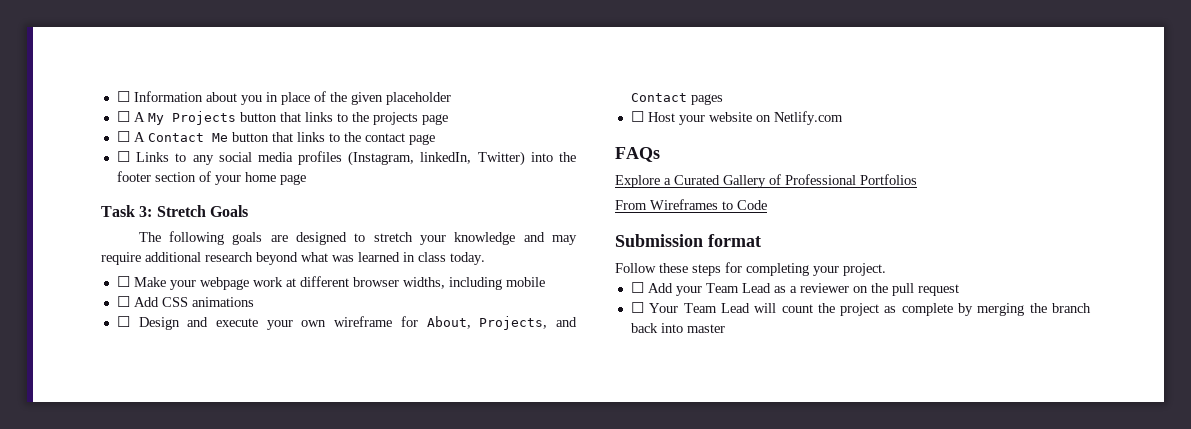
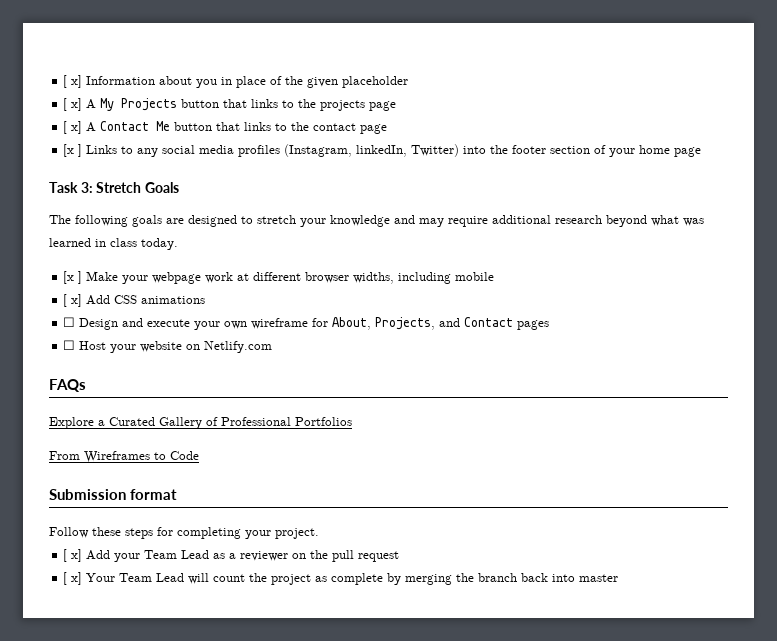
- ☐ Information about you in place of the given placeholder
+ [ x] Information about you in place of the given placeholder
- ☐ A My Projects button that links to the projects page
+ [ x] A My Projects button that links to the projects page
- ☐ A Contact Me button that links to the contact page
+ [ x] A Contact Me button that links to the contact page
- ☐ Links to any social media profiles (Instagram, linkedIn, Twitter) into the footer section of your home page
+ [x ] Links to any social media profiles (Instagram, linkedIn, Twitter) into the footer section of your home page
- ☐ Make your webpage work at different browser widths, including mobile
+ [x ] Make your webpage work at different browser widths, including mobile
- ☐ Add CSS animations
+ [ x] Add CSS animations
- ☐ Add your Team Lead as a reviewer on the pull request
+ [ x] Add your Team Lead as a reviewer on the pull request
- ☐ Your Team Lead will count the project as complete by merging the branch back into master
+ [ x] Your Team Lead will count the project as complete by merging the branch back into master

